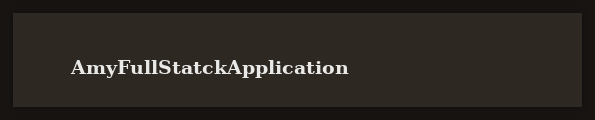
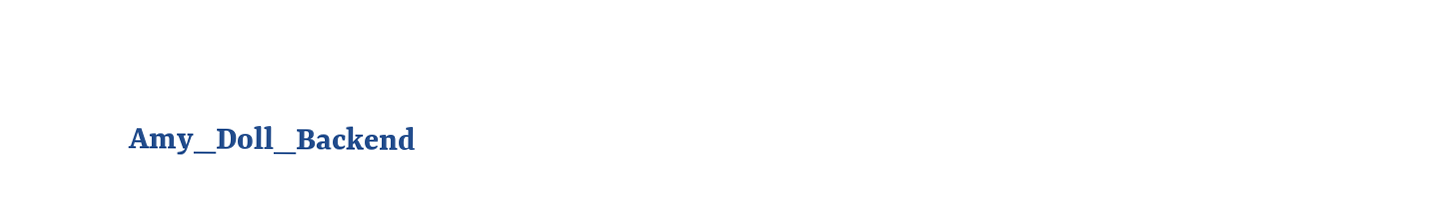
- AmyFullStatckApplication
+ Amy_Doll_Backend

